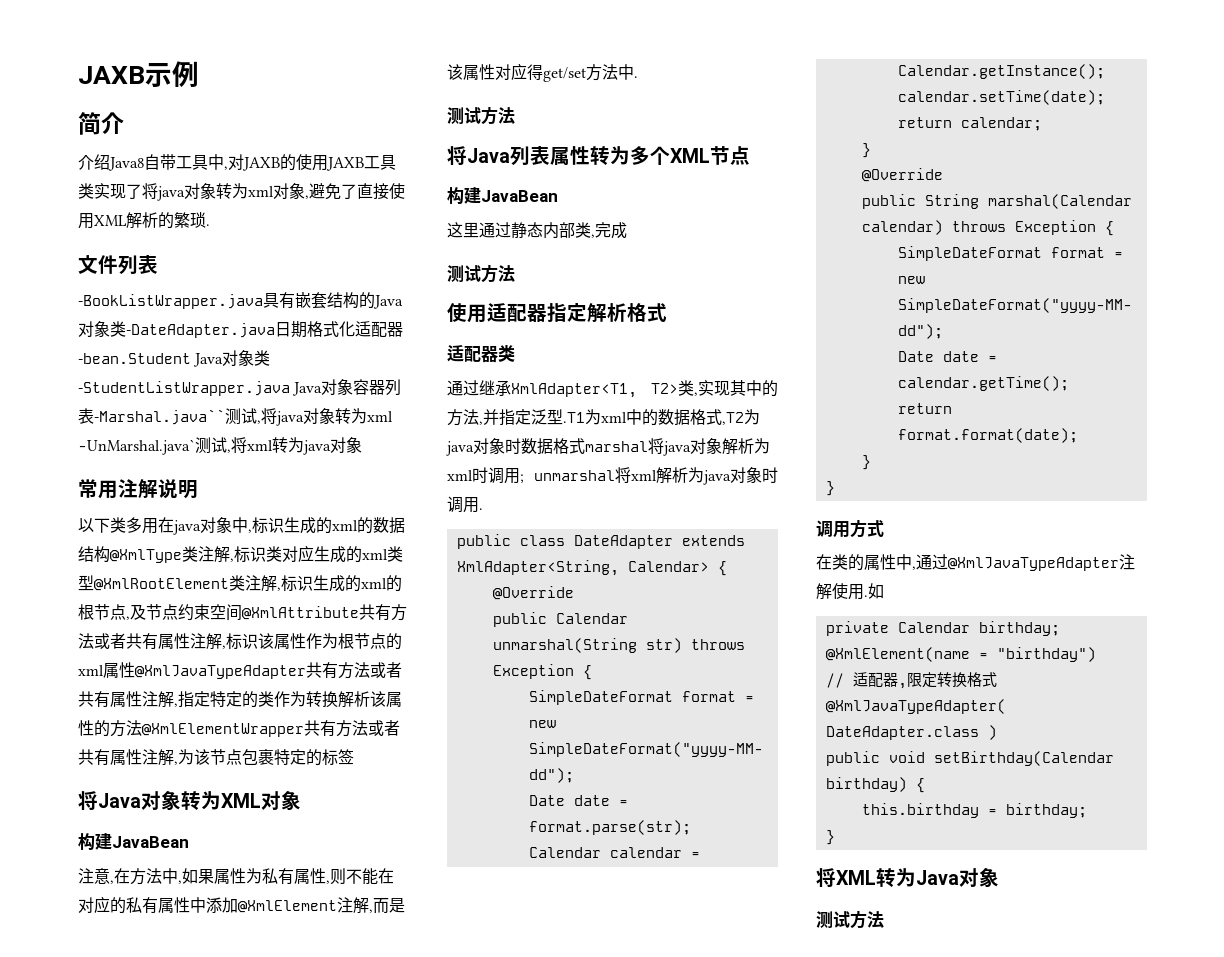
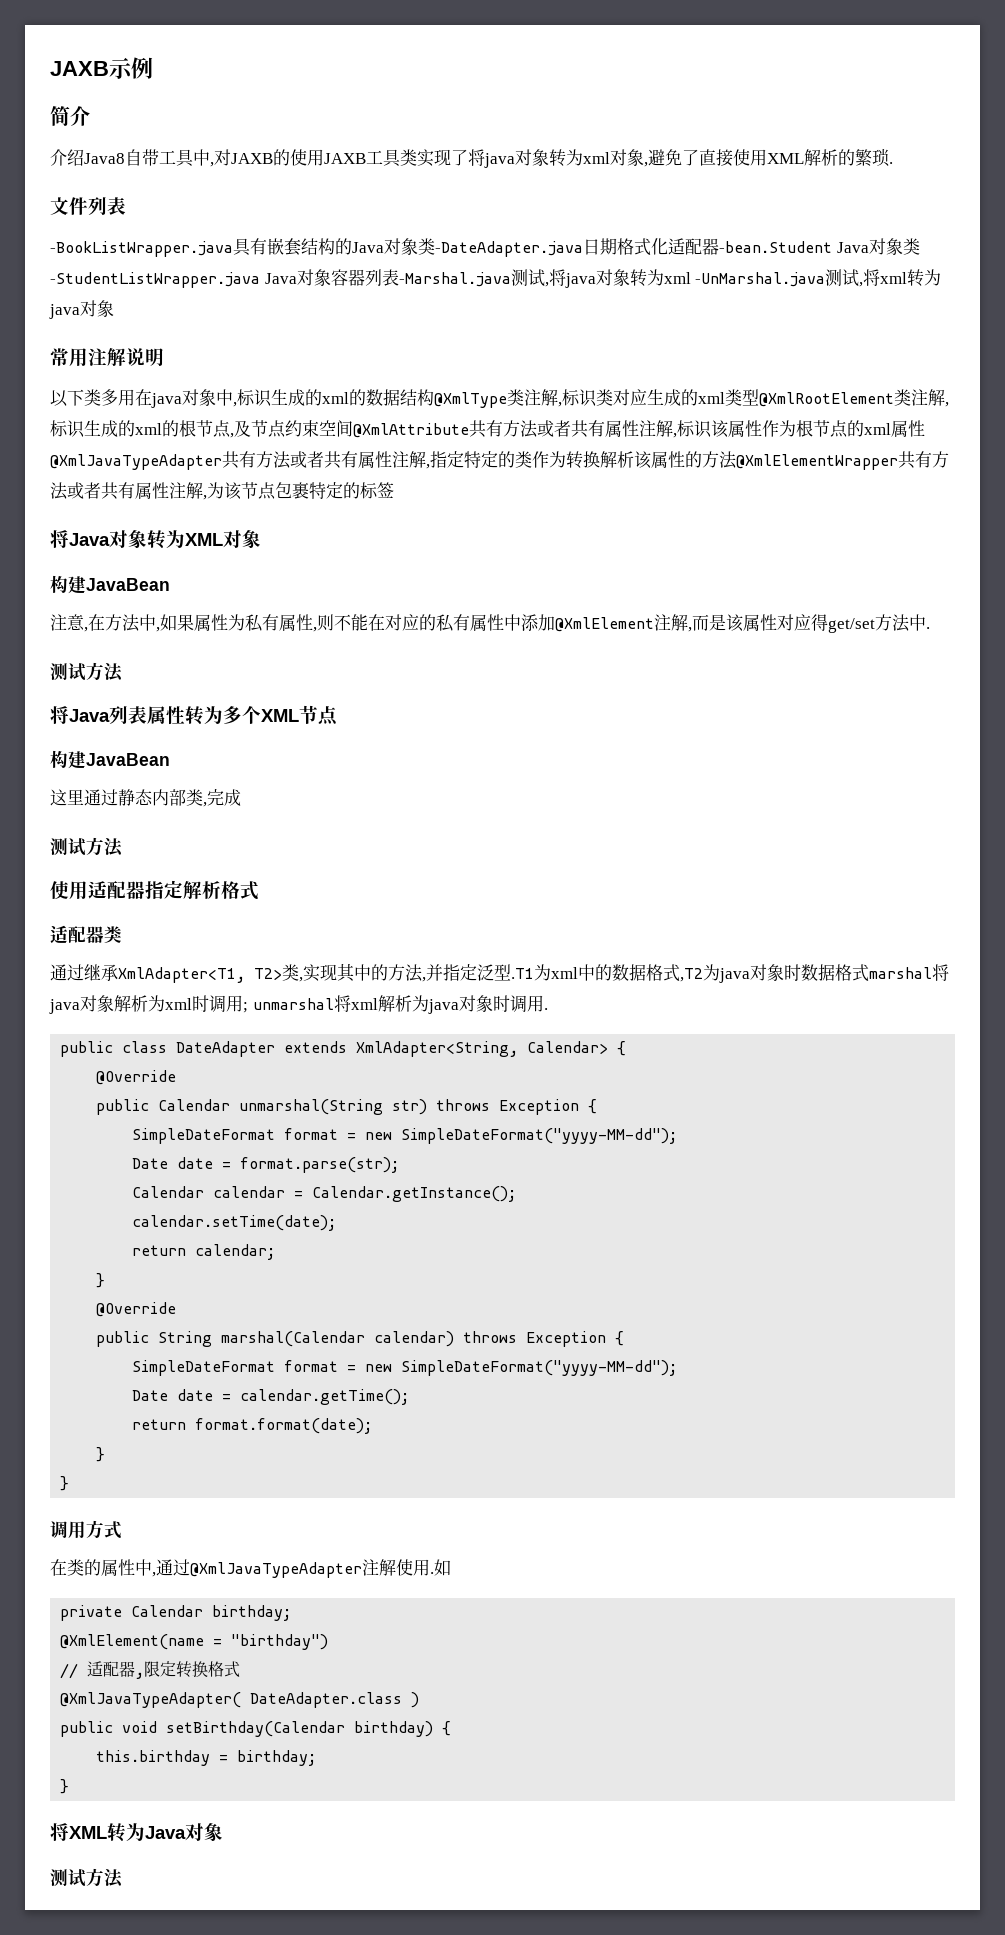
- -BookListWrapper.java具有嵌套结构的Java对象类-DateAdapter.java日期格式化适配器-bean.Student Java对象类-StudentListWrapper.java Java对象容器列表-Marshal.java``测试,将java对象转为xml -UnMarshal.java`测试,将xml转为java对象
+ -BookListWrapper.java具有嵌套结构的Java对象类-DateAdapter.java日期格式化适配器-bean.Student Java对象类-StudentListWrapper.java Java对象容器列表-Marshal.java测试,将java对象转为xml -UnMarshal.java测试,将xml转为java对象

